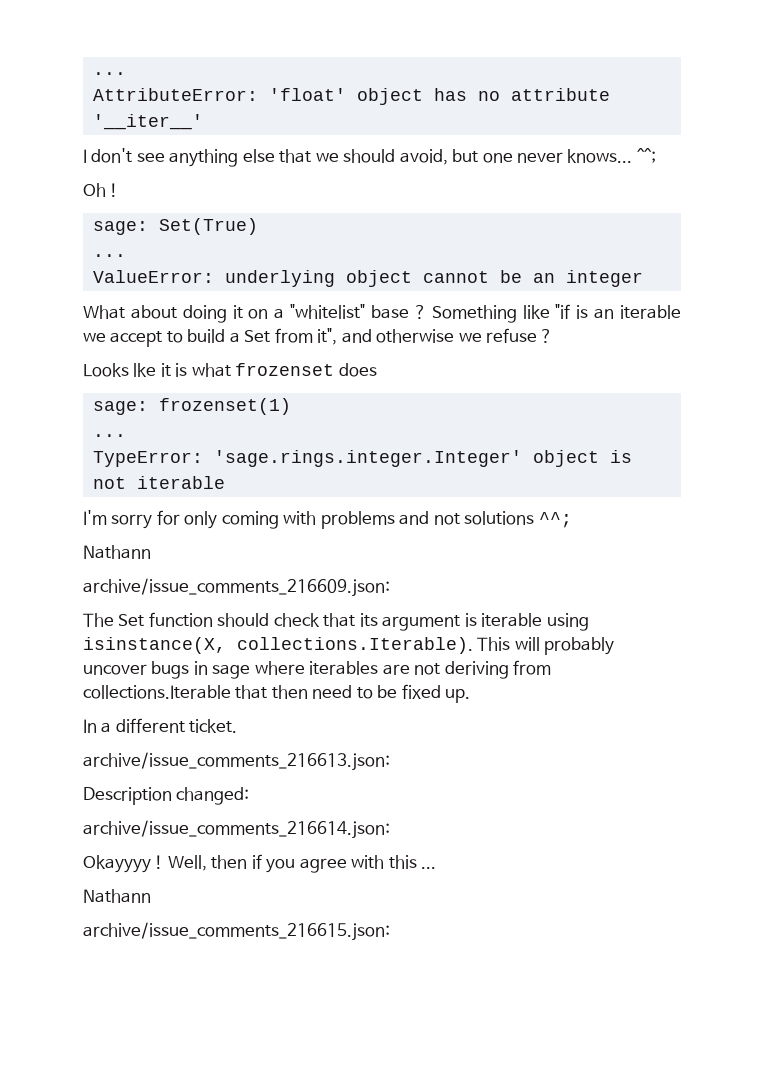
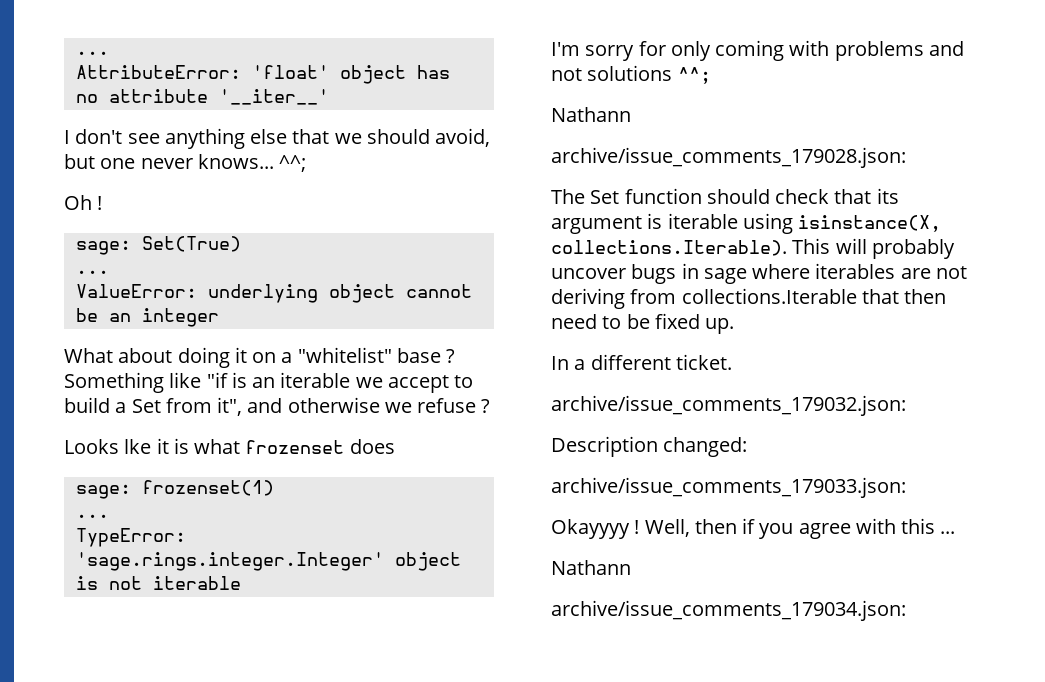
- archive/issue_comments_216609.json:
+ archive/issue_comments_179028.json:
- archive/issue_comments_216613.json:
+ archive/issue_comments_179032.json:
- archive/issue_comments_216614.json:
+ archive/issue_comments_179033.json:
- archive/issue_comments_216615.json:
+ archive/issue_comments_179034.json:

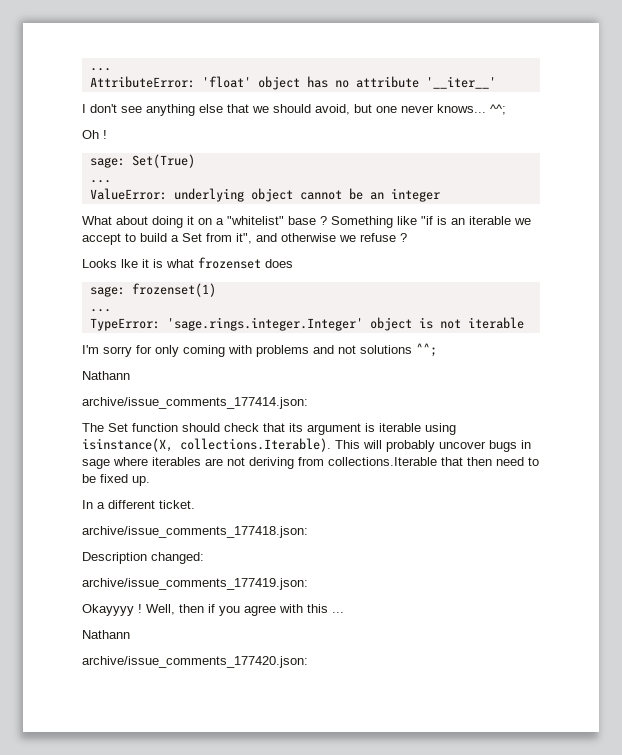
- archive/issue_comments_179028.json:
+ archive/issue_comments_177414.json:
- archive/issue_comments_179032.json:
+ archive/issue_comments_177418.json:
- archive/issue_comments_179033.json:
+ archive/issue_comments_177419.json:
- archive/issue_comments_179034.json:
+ archive/issue_comments_177420.json:

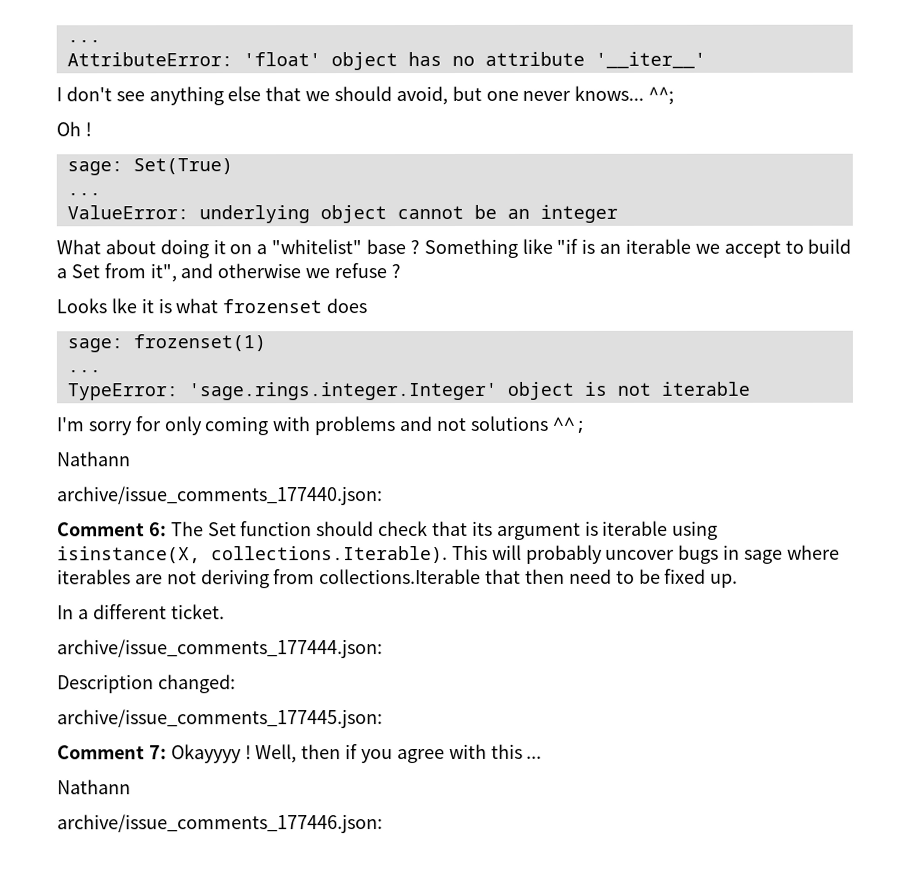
- archive/issue_comments_177414.json:
- The Set function should check that its argument is iterable using isinstance(X, collections.Iterable). This will probably uncover bugs in sage where iterables are not deriving from collections.Iterable that then need to be fixed up.
+ archive/issue_comments_177440.json:
+ Comment 6: The Set function should check that its argument is iterable using isinstance(X, collections.Iterable). This will probably uncover bugs in sage where iterables are not deriving from collections.Iterable that then need to be fixed up.
- archive/issue_comments_177418.json:
+ archive/issue_comments_177444.json:
- archive/issue_comments_177419.json:
- Okayyyy !
+ archive/issue_comments_177445.json:
+ Comment 7: Okayyyy !
- archive/issue_comments_177420.json:
+ archive/issue_comments_177446.json:

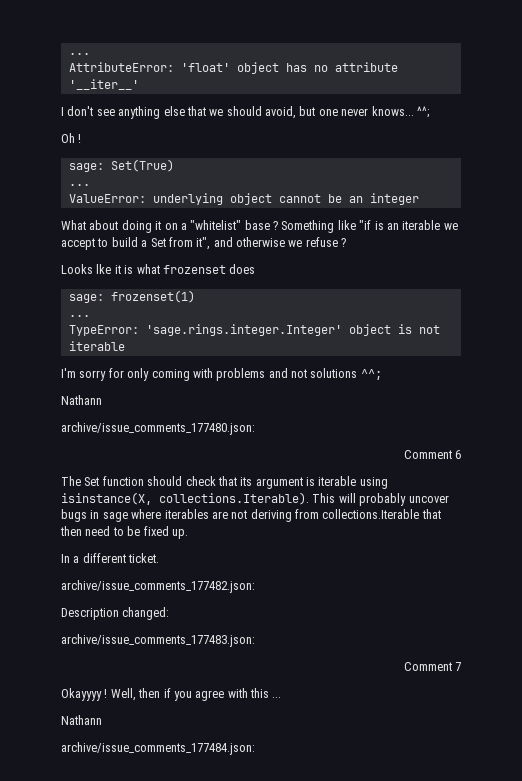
- archive/issue_comments_177440.json:
- Comment 6: The Set function should check that its argument is iterable using isinstance(X, collections.Iterable). This will probably uncover bugs in sage where iterables are not deriving from collections.Iterable that then need to be fixed up.
+ archive/issue_comments_177480.json:
+ Comment 6
+ The Set function should check that its argument is iterable using isinstance(X, collections.Iterable). This will probably uncover bugs in sage where iterables are not deriving from collections.Iterable that then need to be fixed up.
- archive/issue_comments_177444.json:
+ archive/issue_comments_177482.json:
- archive/issue_comments_177445.json:
- Comment 7: Okayyyy !
+ archive/issue_comments_177483.json:
+ Comment 7
+ Okayyyy !
- archive/issue_comments_177446.json:
+ archive/issue_comments_177484.json:

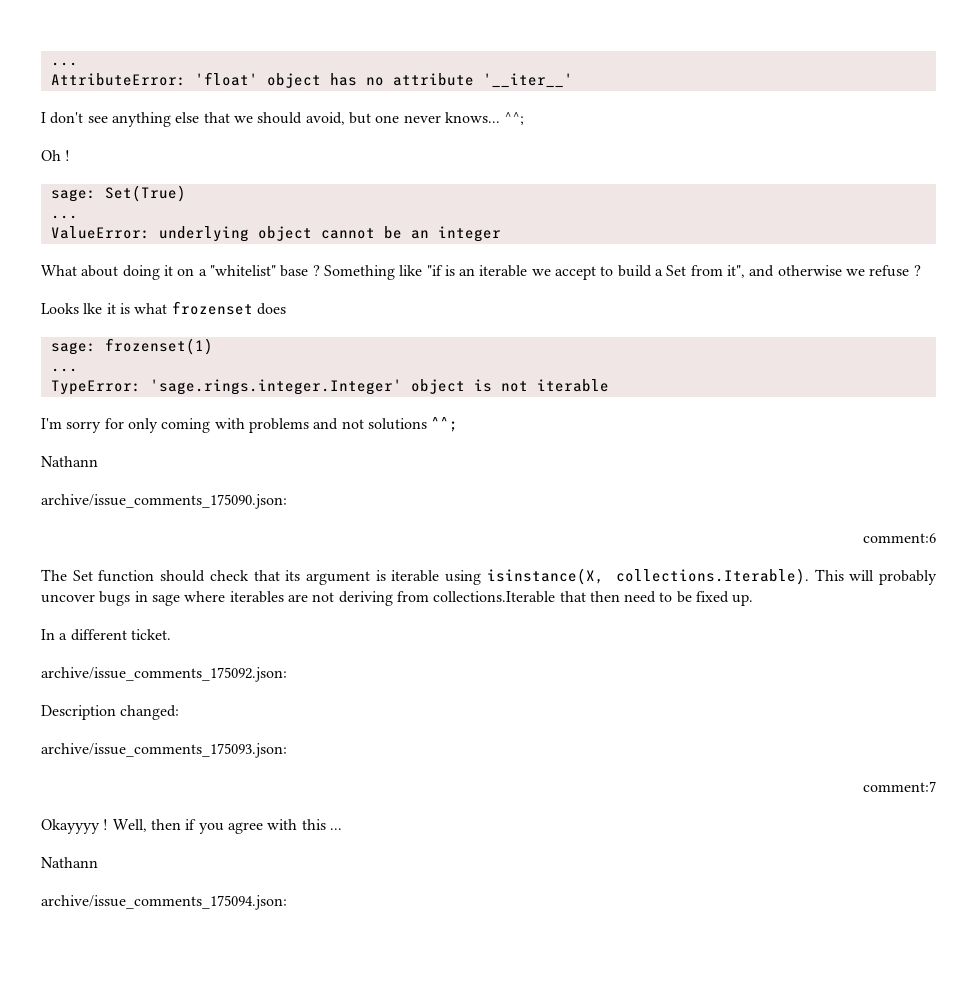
- archive/issue_comments_177480.json:
- Comment 6
+ archive/issue_comments_175090.json:
+ comment:6
- archive/issue_comments_177482.json:
+ archive/issue_comments_175092.json:
- archive/issue_comments_177483.json:
- Comment 7
+ archive/issue_comments_175093.json:
+ comment:7
- archive/issue_comments_177484.json:
+ archive/issue_comments_175094.json:

